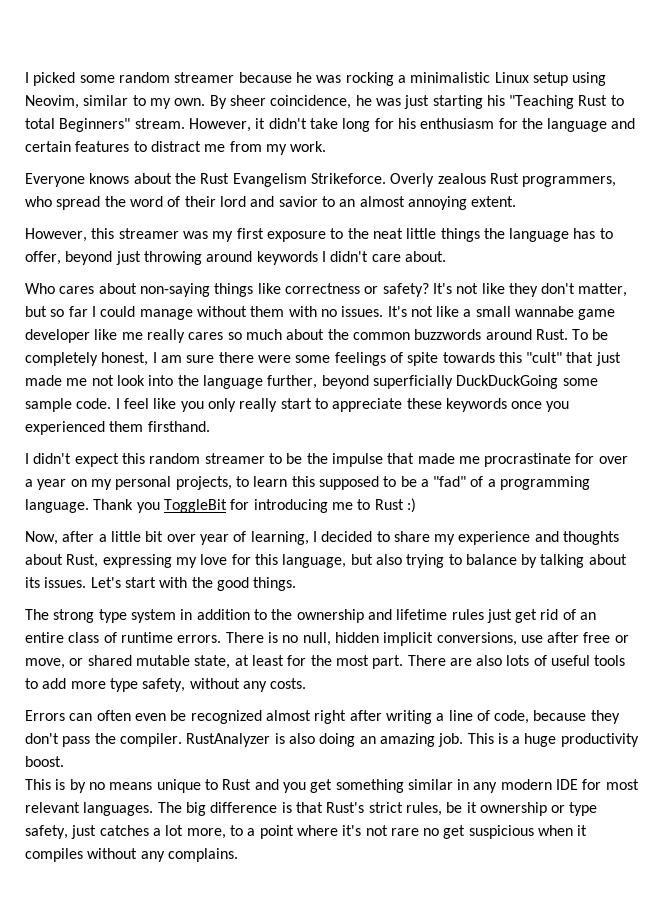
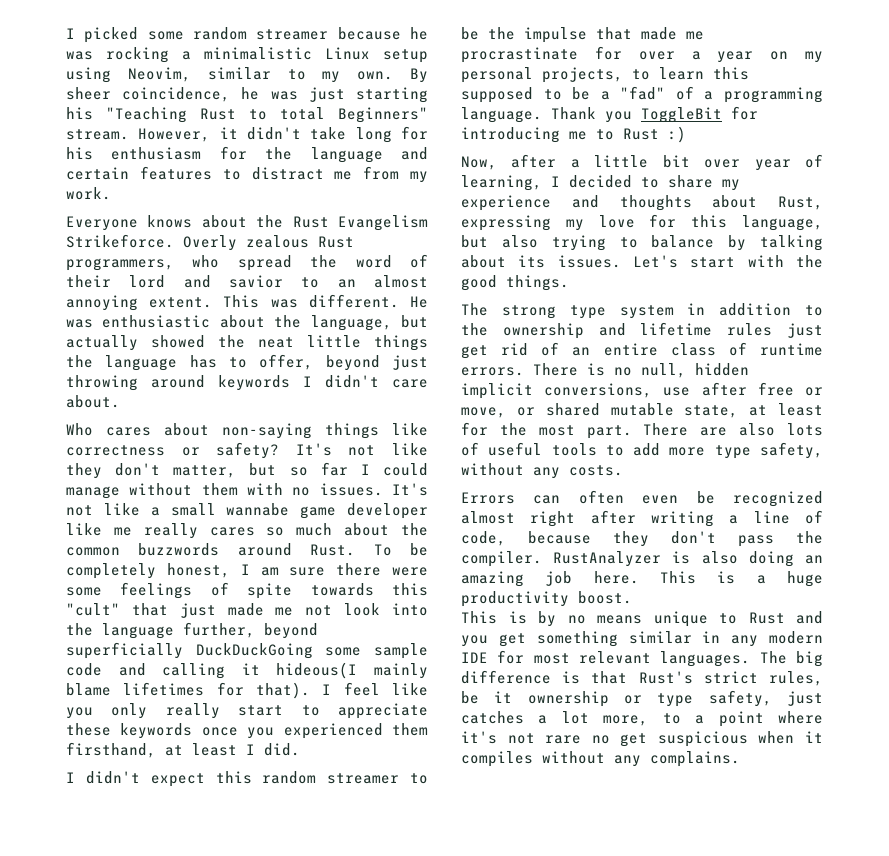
- Overly zealous Rust programmers, who spread the word of their lord and savior to an almost annoying extent.
- However, this streamer was my first exposure to the neat little things the language has to offer, beyond just throwing around keywords I didn't care about.
+ Overly zealous Rust programmers, who spread the word of their lord and savior to an almost annoying extent. This was different. He was enthusiastic about the language, but actually showed the neat little things the language has to offer, beyond just throwing around keywords I didn't care about.
- To be completely honest, I am sure there were some feelings of spite towards this "cult" that just made me not look into the language further, beyond superficially DuckDuckGoing some sample code.
+ To be completely honest, I am sure there were some feelings of spite towards this "cult" that just made me not look into the language further, beyond superficially DuckDuckGoing some sample code and calling it hideous(I mainly blame lifetimes for that).
- I feel like you only really start to appreciate these keywords once you experienced them firsthand.
+ I feel like you only really start to appreciate these keywords once you experienced them firsthand, at least I did.
- RustAnalyzer is also doing an amazing job.
+ RustAnalyzer is also doing an amazing job here.

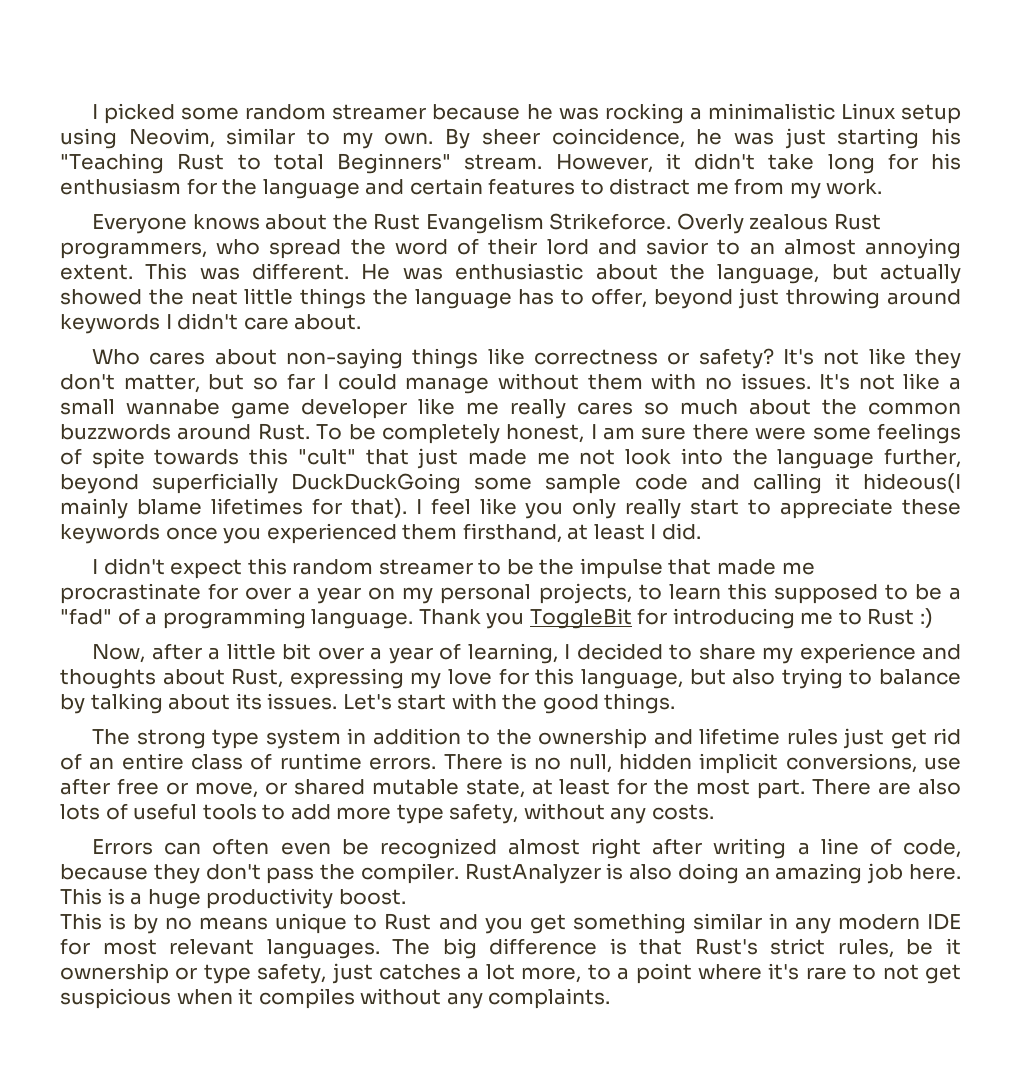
- Now, after a little bit over year of learning, I decided to share my experience and thoughts about Rust, expressing my love for this language, but also trying to balance by talking about its issues.
+ Now, after a little bit over a year of learning, I decided to share my experience and thoughts about Rust, expressing my love for this language, but also trying to balance by talking about its issues.
- The big difference is that Rust's strict rules, be it ownership or type safety, just catches a lot more, to a point where it's not rare no get suspicious when it compiles without any complains.
+ The big difference is that Rust's strict rules, be it ownership or type safety, just catches a lot more, to a point where it's rare to not get suspicious when it compiles without any complaints.

